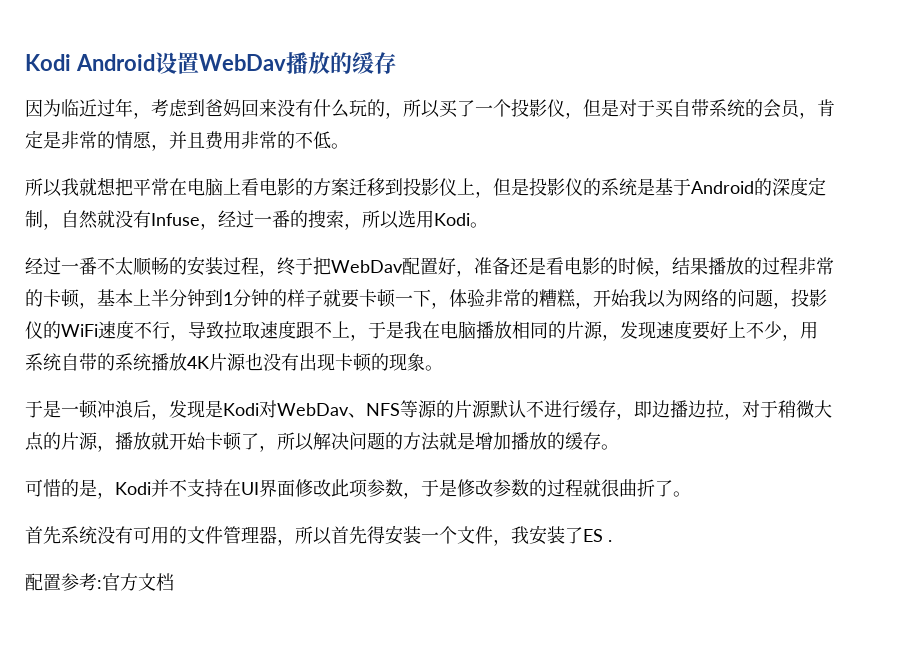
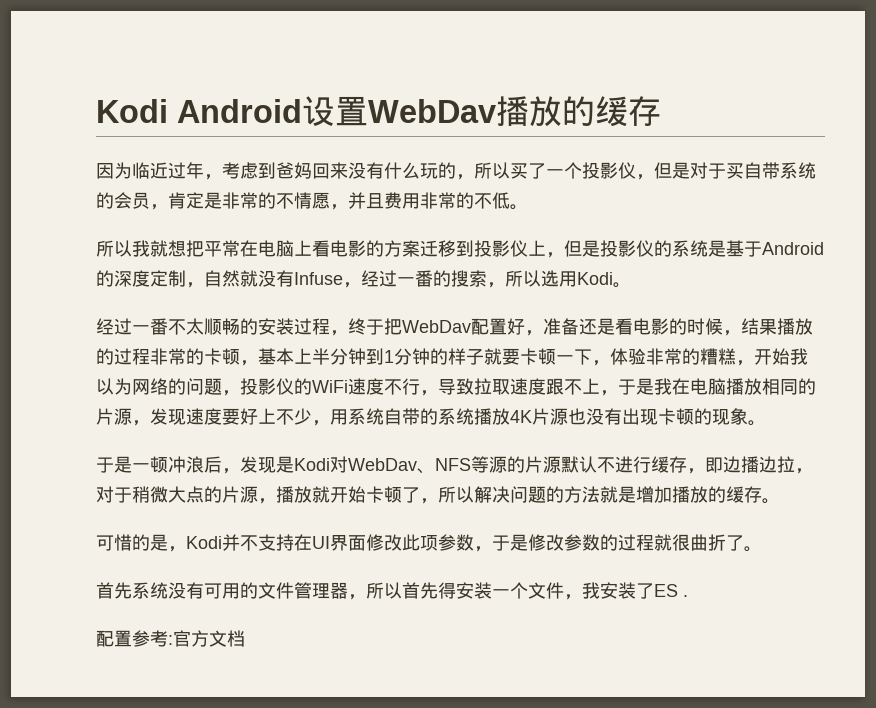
- 因为临近过年，考虑到爸妈回来没有什么玩的，所以买了一个投影仪，但是对于买自带系统的会员，肯定是非常的情愿，并且费用非常的不低。
+ 因为临近过年，考虑到爸妈回来没有什么玩的，所以买了一个投影仪，但是对于买自带系统的会员，肯定是非常的不情愿，并且费用非常的不低。

